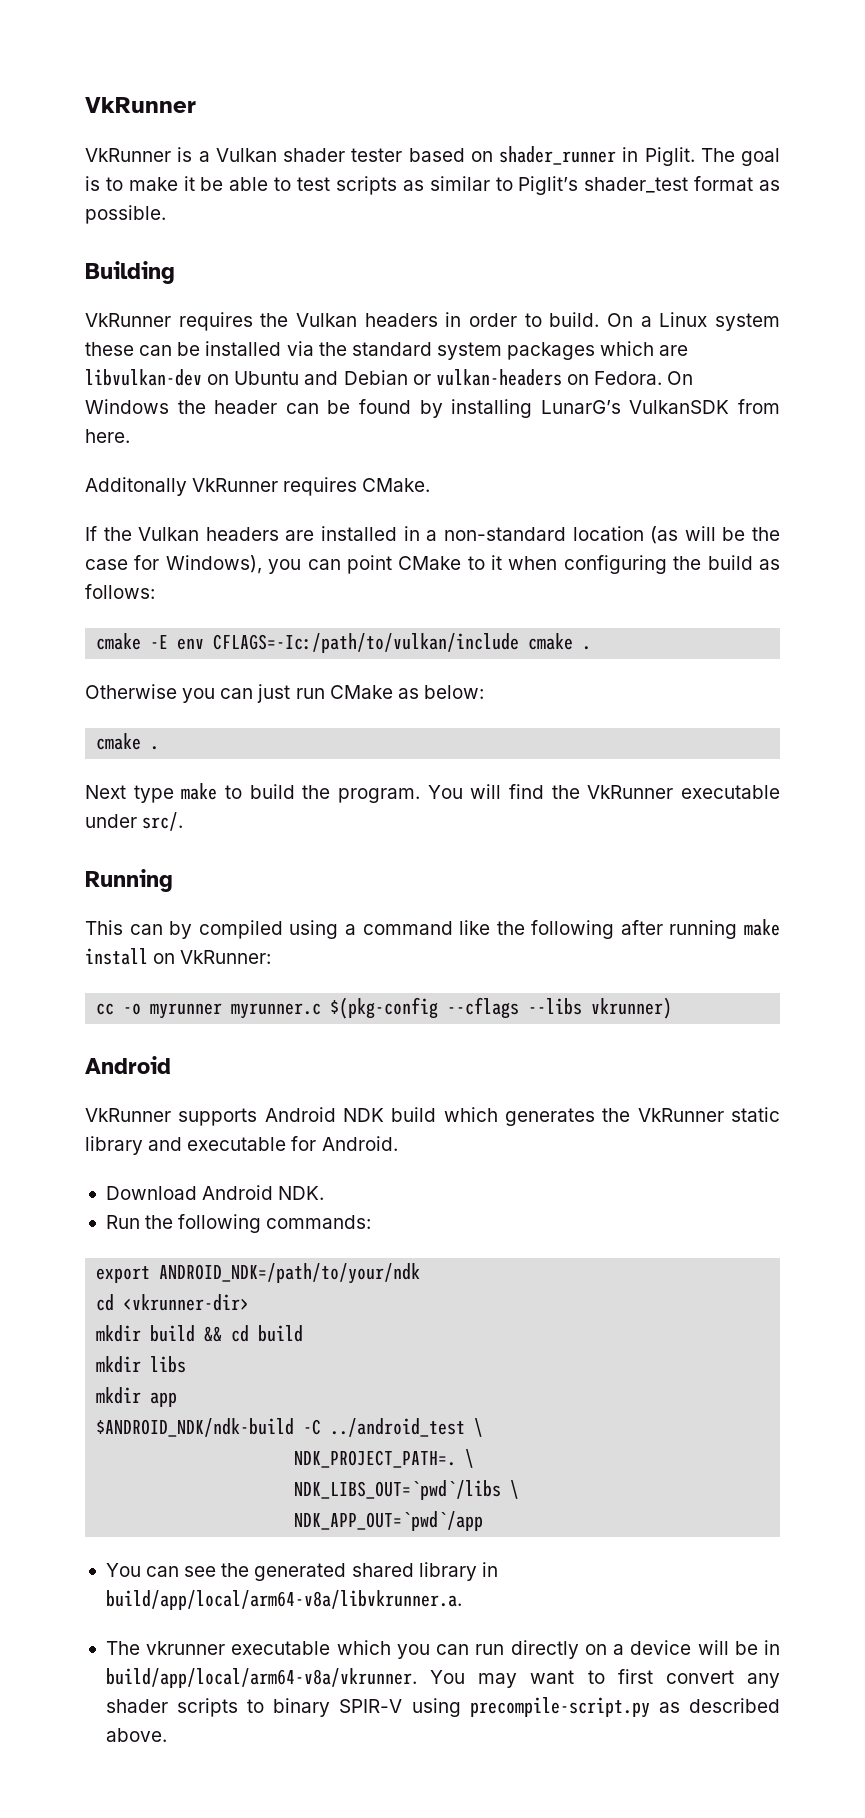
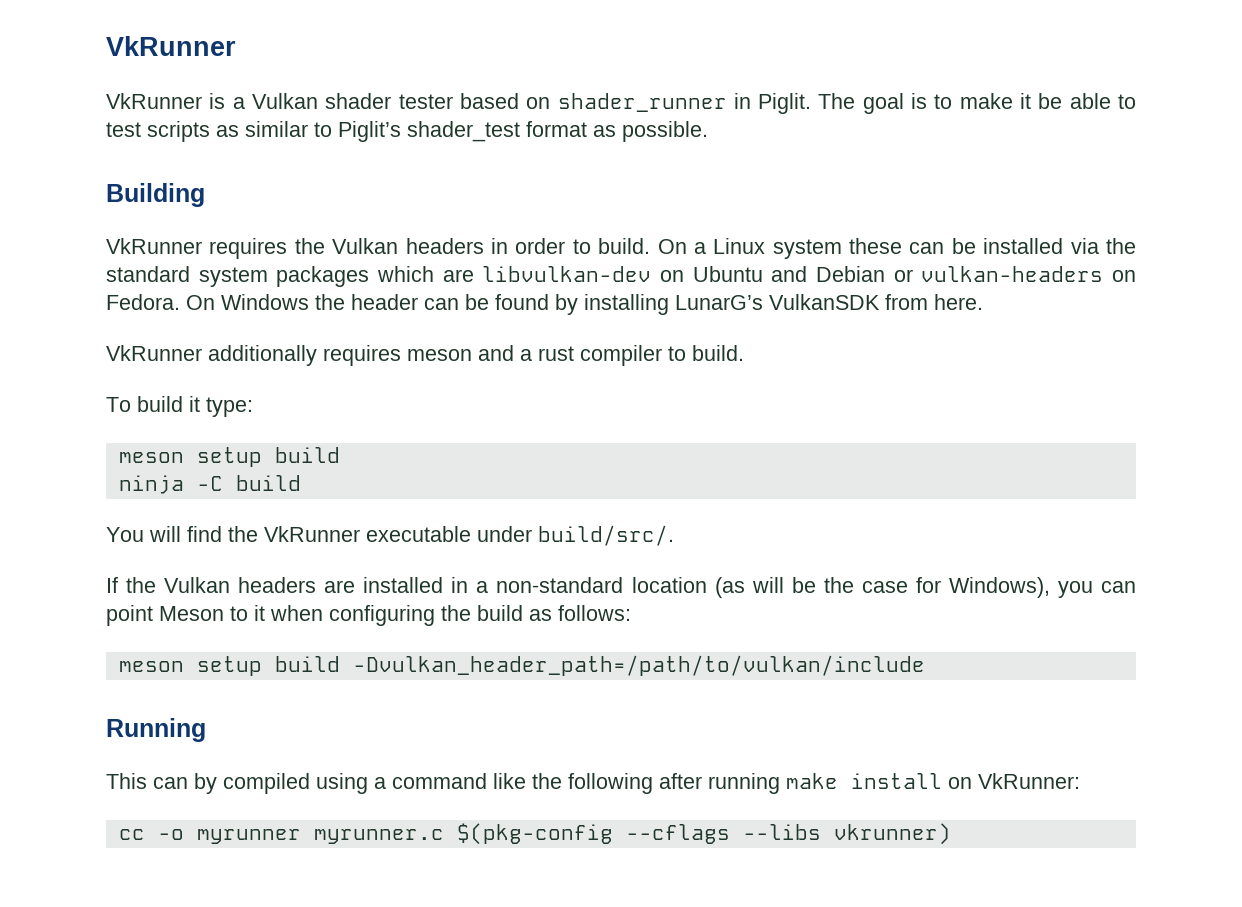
- Additonally VkRunner requires CMake.
+ VkRunner additionally requires meson and a rust compiler to build.
+ To build it type:
+ meson setup build
+ ninja -C build
+ You will find the VkRunner executable under build/src/.
- If the Vulkan headers are installed in a non-standard location (as will be the case for Windows), you can point CMake to it when configuring the build as follows:
+ If the Vulkan headers are installed in a non-standard location (as will be the case for Windows), you can point Meson to it when configuring the build as follows:
- cmake -E env CFLAGS=-Ic:/path/to/vulkan/include cmake .
- Otherwise you can just run CMake as below:
- cmake .
- Next type make to build the program. You will find the VkRunner executable under src/.
+ meson setup build -Dvulkan_header_path=/path/to/vulkan/include
  cc -o myrunner myrunner.c $(pkg-config --cflags --libs vkrunner)
- Android
- VkRunner supports Android NDK build which generates the VkRunner static library and executable for Android.
- Download Android NDK.
- Run the following commands:
- export ANDROID_NDK=/path/to/your/ndk
- cd <vkrunner-dir>
- mkdir build && cd build
- mkdir libs
- mkdir app
- $ANDROID_NDK/ndk-build -C ../android_test \
- NDK_PROJECT_PATH=. \
- NDK_LIBS_OUT=`pwd`/libs \
- NDK_APP_OUT=`pwd`/app
- You can see the generated shared library in build/app/local/arm64-v8a/libvkrunner.a.
- The vkrunner executable which you can run directly on a device will be in build/app/local/arm64-v8a/vkrunner. You may want to first convert any shader scripts to binary SPIR-V using precompile-script.py as described above.

